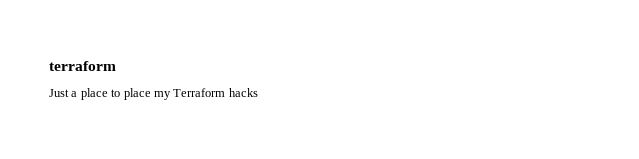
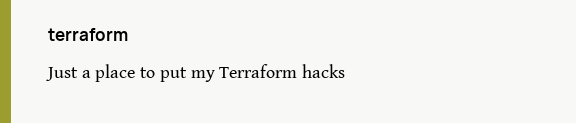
- Just a place to place my Terraform hacks
+ Just a place to put my Terraform hacks

